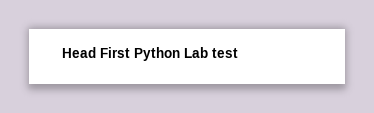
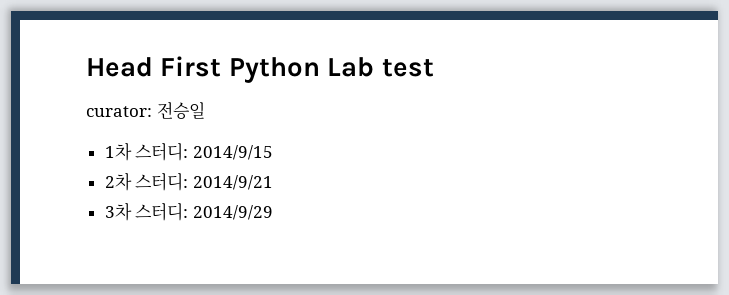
+ curator: 전승일
+ 1차 스터디: 2014/9/15
+ 2차 스터디: 2014/9/21
+ 3차 스터디: 2014/9/29

